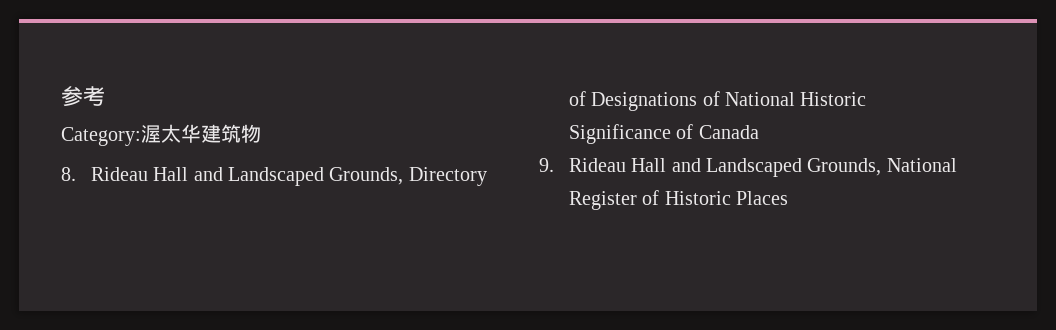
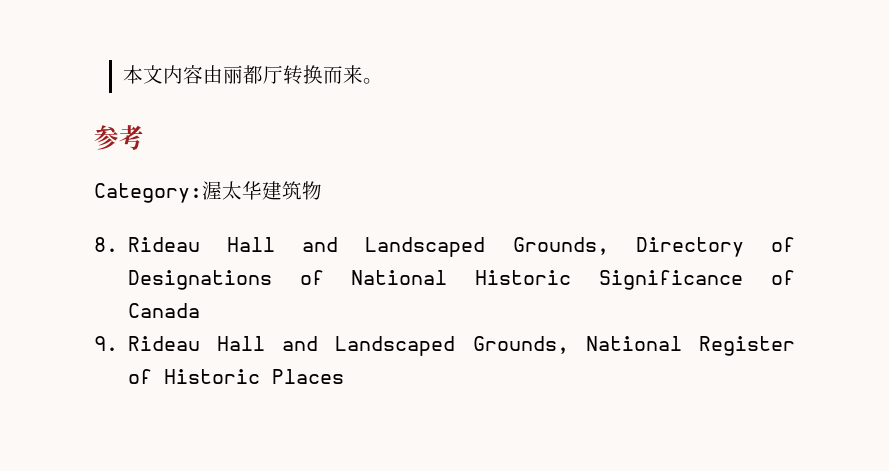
+ 本文内容由丽都厅转换而来。

